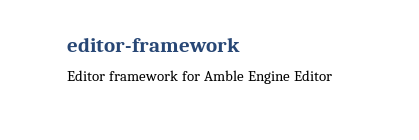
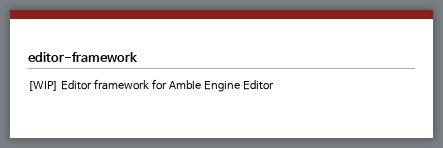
- Editor framework for Amble Engine Editor
+ [WIP] Editor framework for Amble Engine Editor

